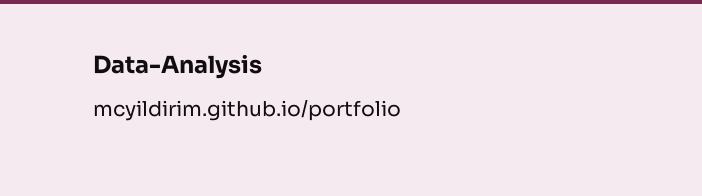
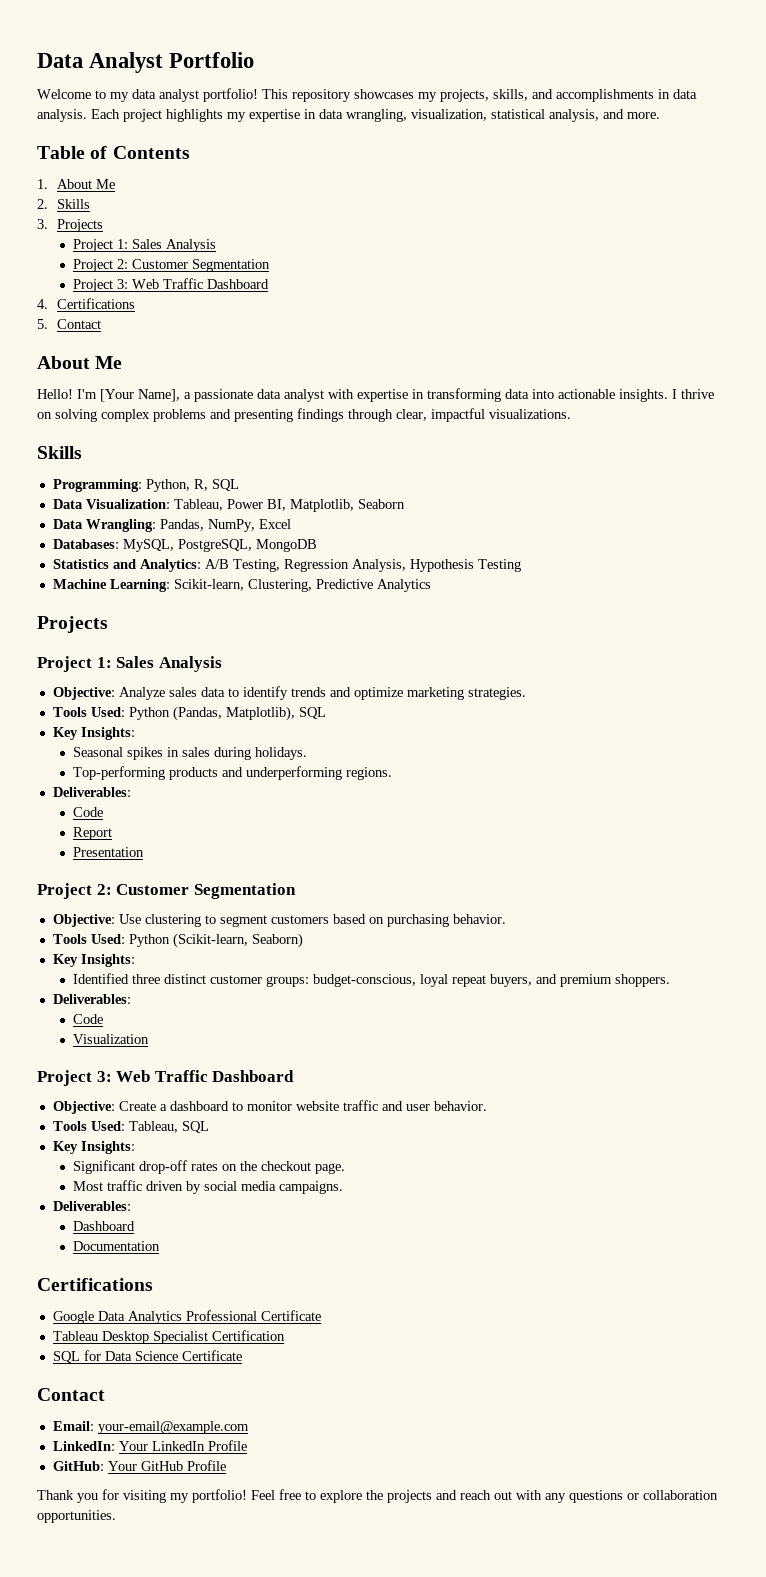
- Data-Analysis
- mcyildirim.github.io/portfolio
+ Data Analyst Portfolio
+ Welcome to my data analyst portfolio! This repository showcases my projects, skills, and accomplishments in data analysis. Each project highlights my expertise in data wrangling, visualization, statistical analysis, and more.
+ Table of Contents
+ 1. About Me
+ 2. Skills
+ 3. Projects
+ Project 1: Sales Analysis
+ Project 2: Customer Segmentation
+ Project 3: Web Traffic Dashboard
+ 4. Certifications
+ 5. Contact
+ About Me
+ Hello! I'm [Your Name], a passionate data analyst with expertise in transforming data into actionable insights. I thrive on solving complex problems and presenting findings through clear, impactful visualizations.
+ Skills
+ Programming: Python, R, SQL
+ Data Visualization: Tableau, Power BI, Matplotlib, Seaborn
+ Data Wrangling: Pandas, NumPy, Excel
+ Databases: MySQL, PostgreSQL, MongoDB
+ Statistics and Analytics: A/B Testing, Regression Analysis, Hypothesis Testing
+ Machine Learning: Scikit-learn, Clustering, Predictive Analytics
+ Projects
+ Project 1: Sales Analysis
+ Objective: Analyze sales data to identify trends and optimize marketing strategies.
+ Tools Used: Python (Pandas, Matplotlib), SQL
+ Key Insights:
+ Seasonal spikes in sales during holidays.
+ Top-performing products and underperforming regions.
+ Deliverables:
+ Code
+ Report
+ Presentation
+ Project 2: Customer Segmentation
+ Objective: Use clustering to segment customers based on purchasing behavior.
+ Tools Used: Python (Scikit-learn, Seaborn)
+ Key Insights:
+ Identified three distinct customer groups: budget-conscious, loyal repeat buyers, and premium shoppers.
+ Deliverables:
+ Code
+ Visualization
+ Project 3: Web Traffic Dashboard
+ Objective: Create a dashboard to monitor website traffic and user behavior.
+ Tools Used: Tableau, SQL
+ Key Insights:
+ Significant drop-off rates on the checkout page.
+ Most traffic driven by social media campaigns.
+ Deliverables:
+ Dashboard
+ Documentation
+ Certifications
+ Google Data Analytics Professional Certificate
+ Tableau Desktop Specialist Certification
+ SQL for Data Science Certificate
+ Contact
+ Email: your-email@example.com
+ LinkedIn: Your LinkedIn Profile
+ GitHub: Your GitHub Profile
+ Thank you for visiting my portfolio! Feel free to explore the projects and reach out with any questions or collaboration opportunities.

